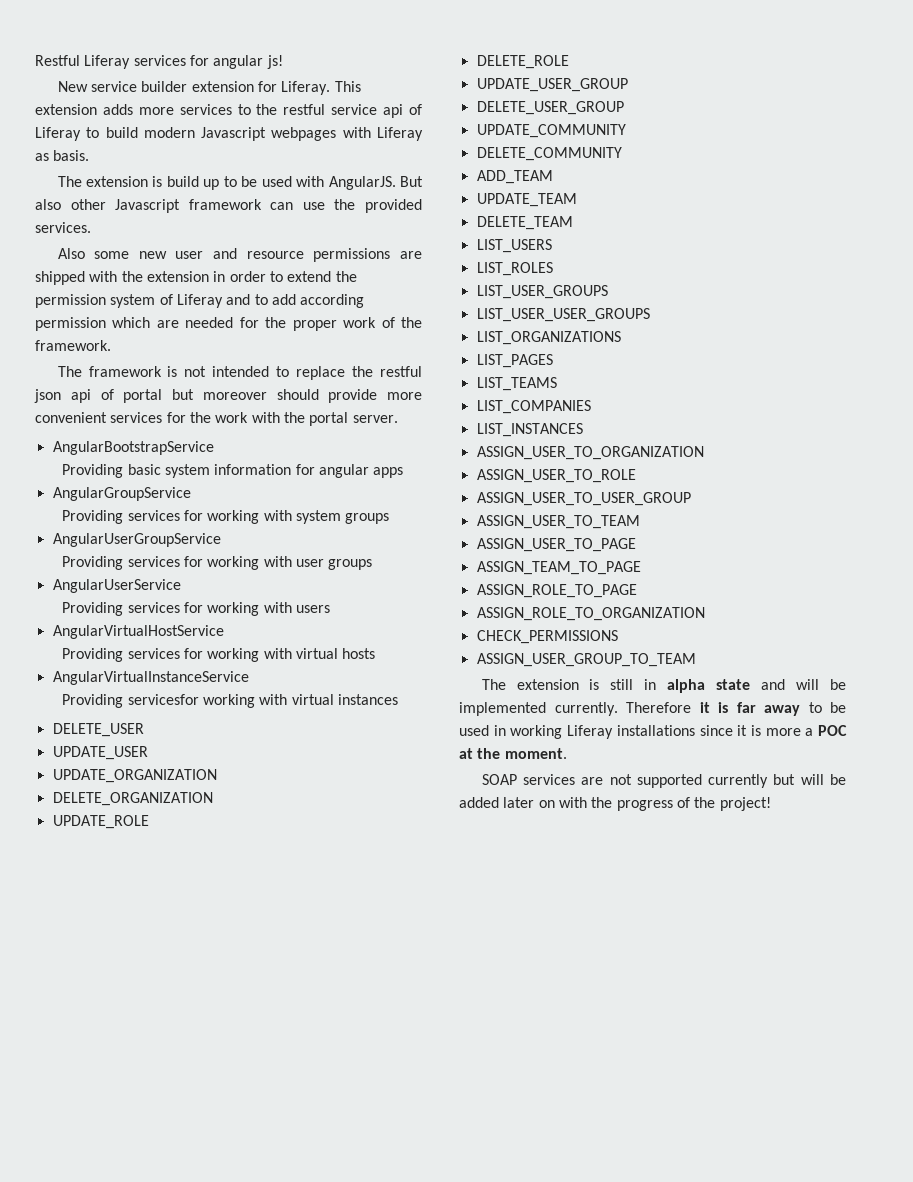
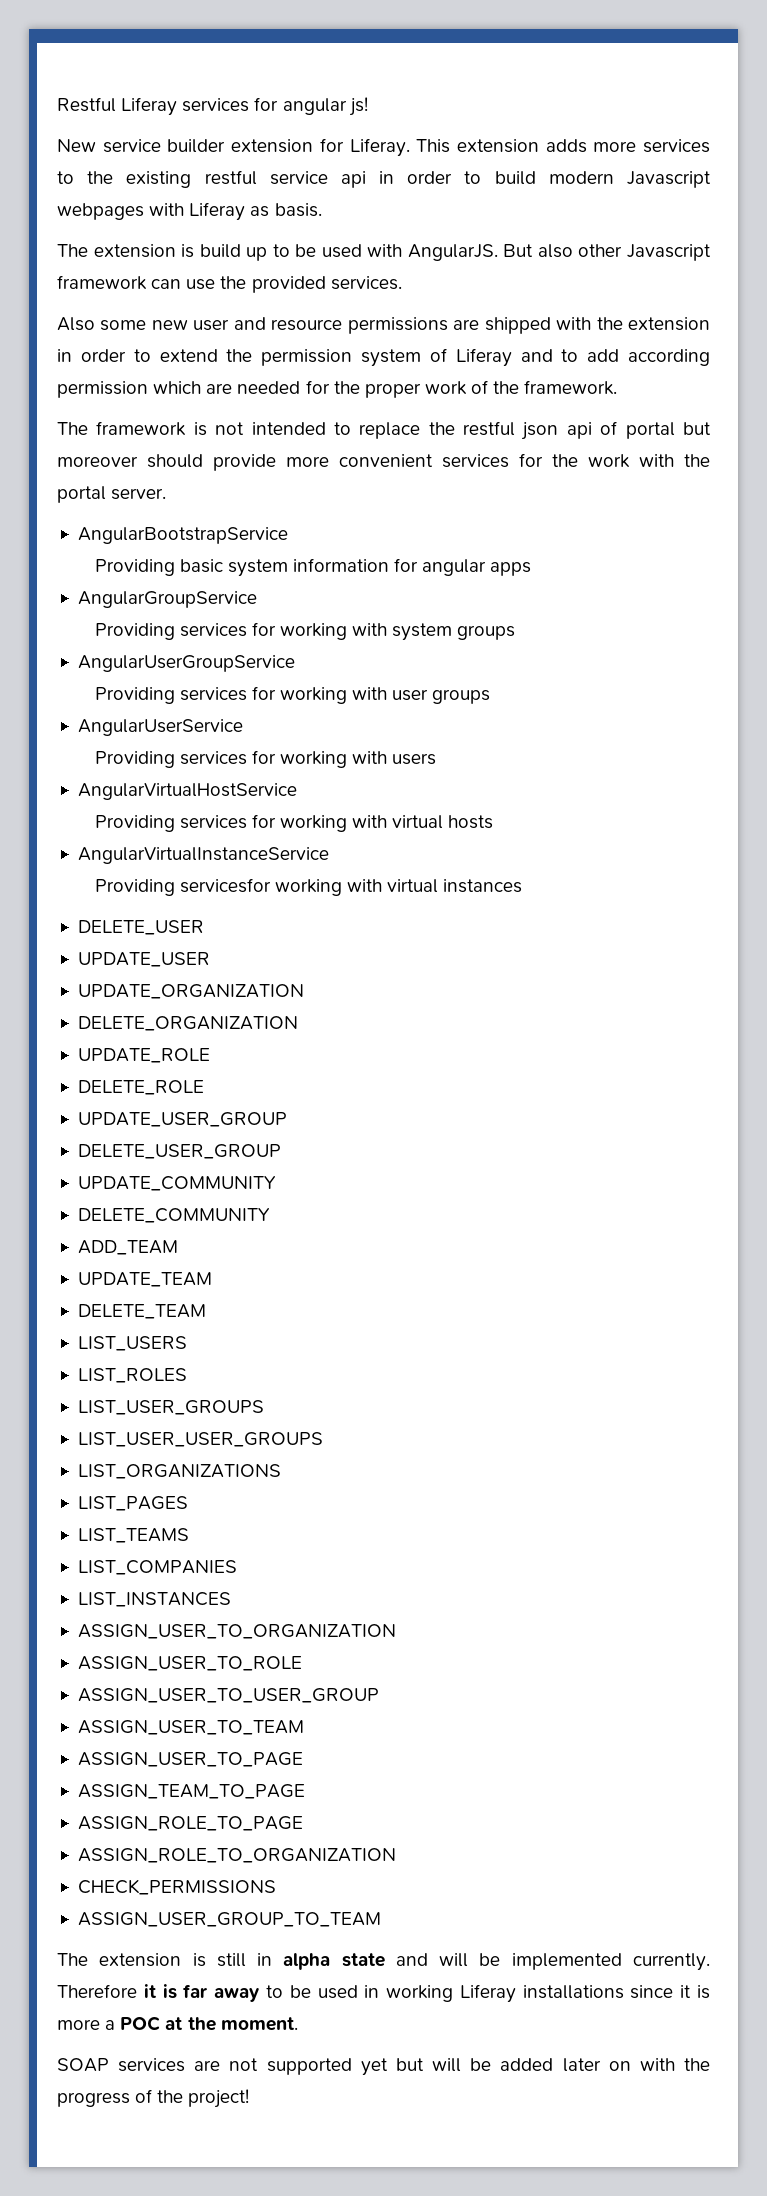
- This extension adds more services to the restful service api of Liferay to build modern Javascript webpages with Liferay as basis.
+ This extension adds more services to the existing restful service api in order to build modern Javascript webpages with Liferay as basis.
- SOAP services are not supported currently but will be added later on with the progress of the project!
+ SOAP services are not supported yet but will be added later on with the progress of the project!

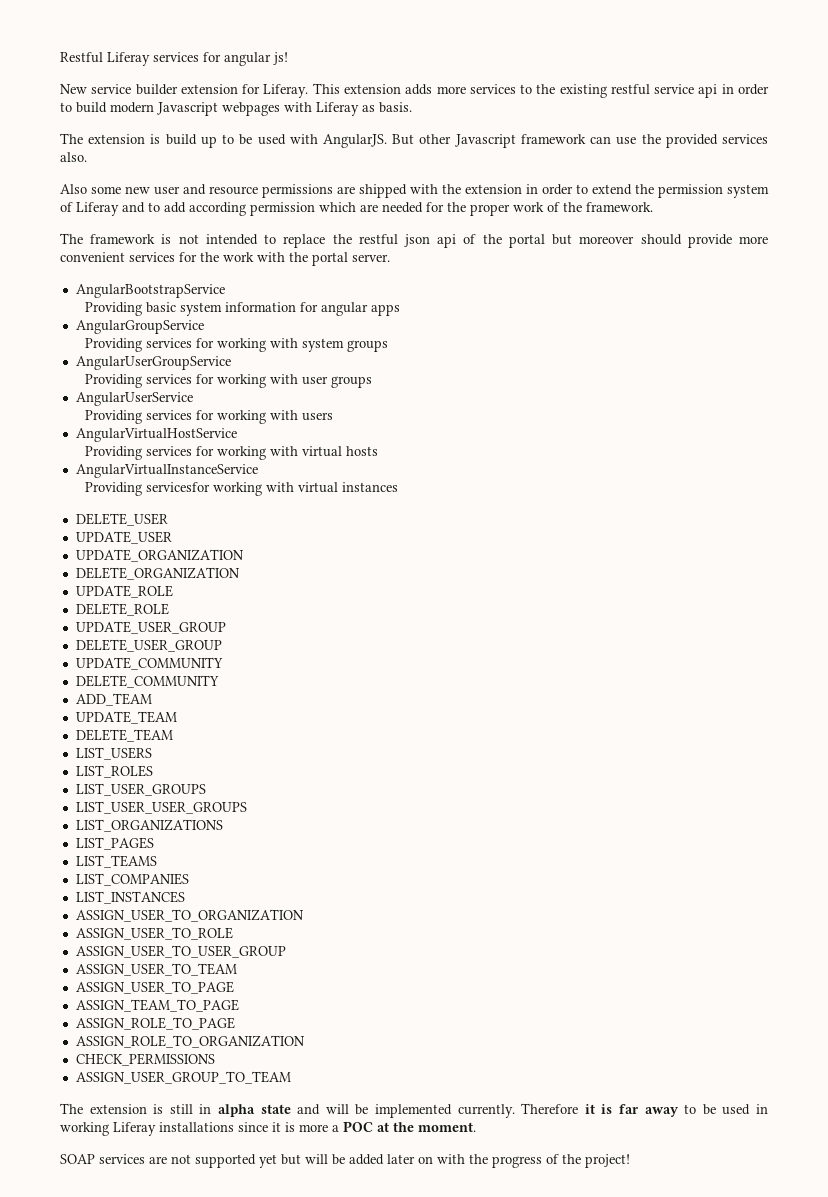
- But also other Javascript framework can use the provided services.
+ But other Javascript framework can use the provided services also.
- The framework is not intended to replace the restful json api of portal but moreover should provide more convenient services for the work with the portal server.
+ The framework is not intended to replace the restful json api of the portal but moreover should provide more convenient services for the work with the portal server.

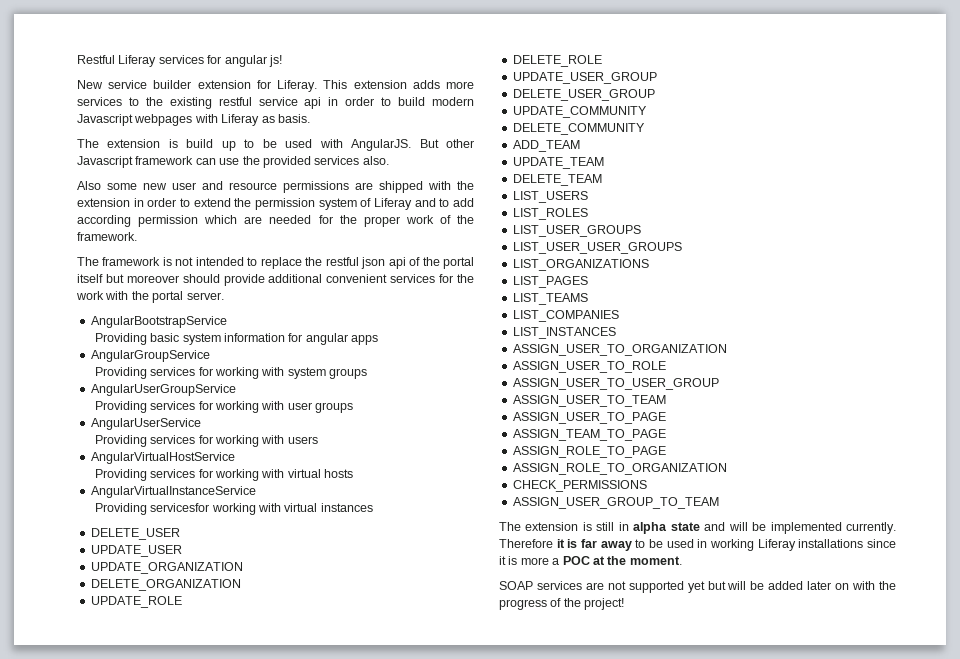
- The framework is not intended to replace the restful json api of the portal but moreover should provide more convenient services for the work with the portal server.
+ The framework is not intended to replace the restful json api of the portal itself but moreover should provide additional convenient services for the work with the portal server.

